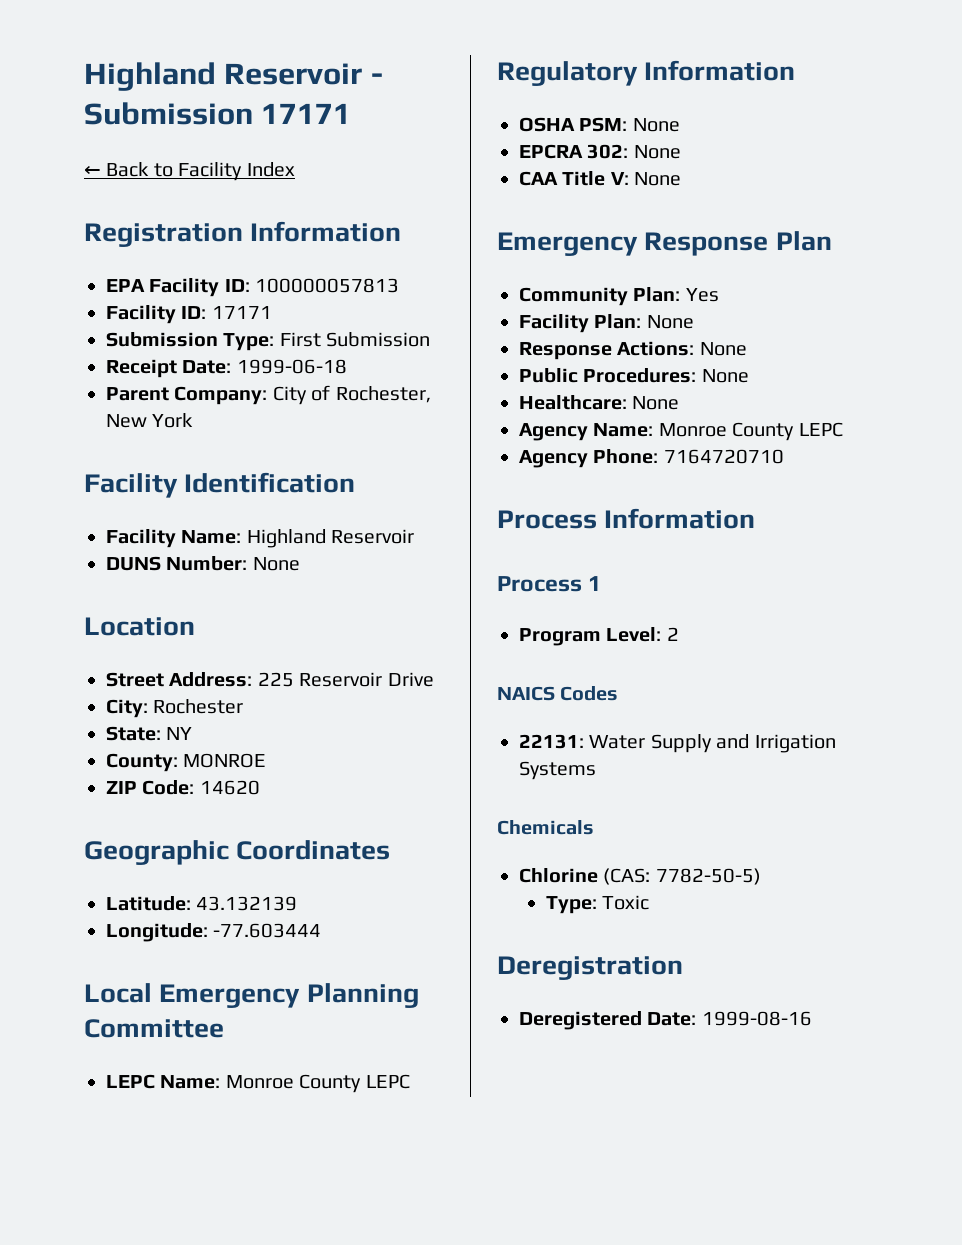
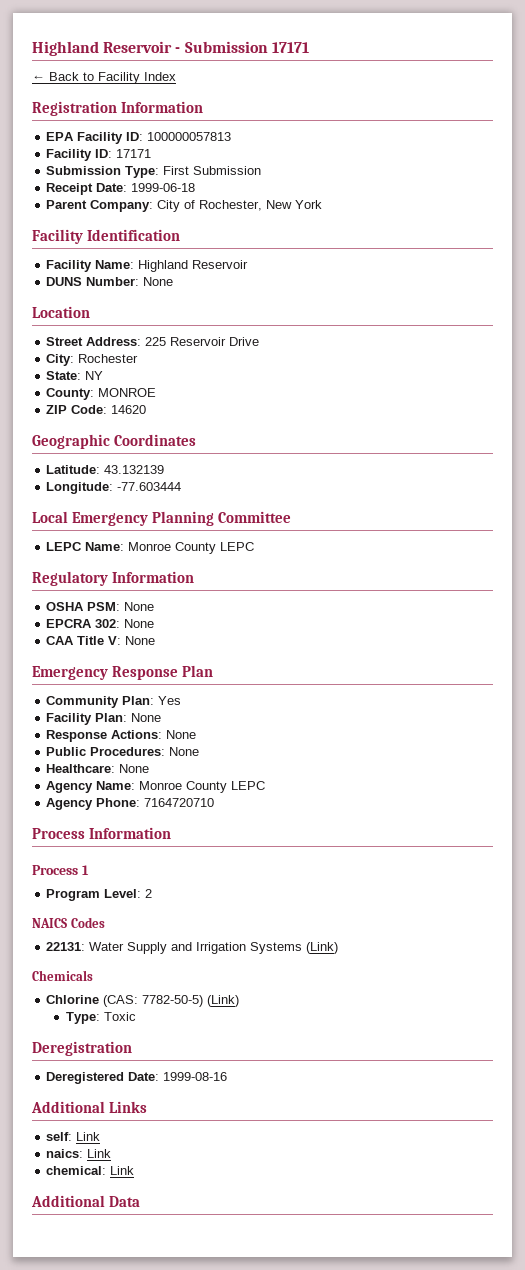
- 22131: Water Supply and Irrigation Systems
+ 22131: Water Supply and Irrigation Systems (Link)
- Chlorine (CAS: 7782-50-5)
+ Chlorine (CAS: 7782-50-5) (Link)
+ Additional Links
+ self: Link
+ naics: Link
+ chemical: Link
+ Additional Data

